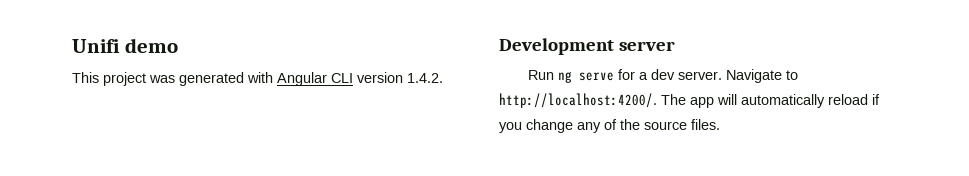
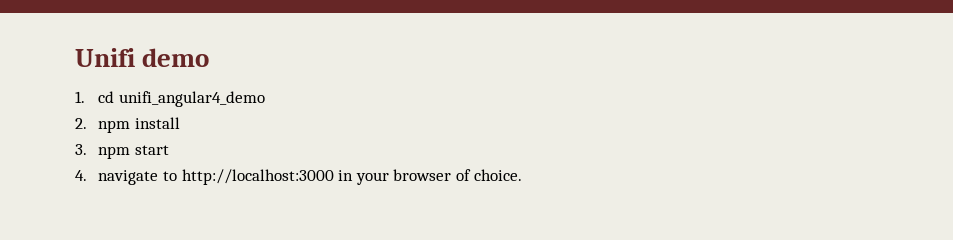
- This project was generated with Angular CLI version 1.4.2.
- Development server
- Run ng serve for a dev server. Navigate to http://localhost:4200/. The app will automatically reload if you change any of the source files.
+ 1. cd unifi_angular4_demo
+ 2. npm install
+ 3. npm start
+ 4. navigate to http://localhost:3000 in your browser of choice.

